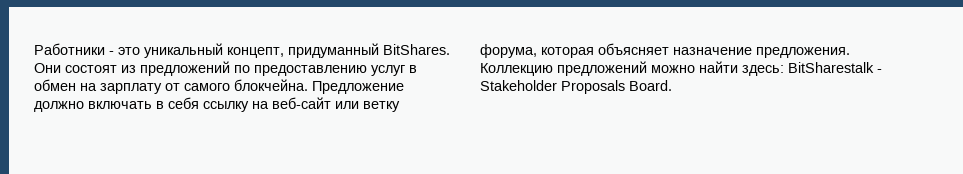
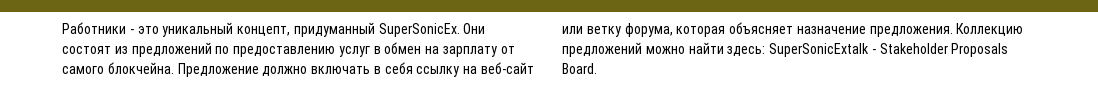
- Работники - это уникальный концепт, придуманный BitShares.
+ Работники - это уникальный концепт, придуманный SuperSonicEx.
- Коллекцию предложений можно найти здесь: BitSharestalk - Stakeholder Proposals Board.
+ Коллекцию предложений можно найти здесь: SuperSonicExtalk - Stakeholder Proposals Board.

